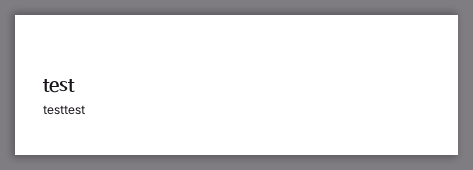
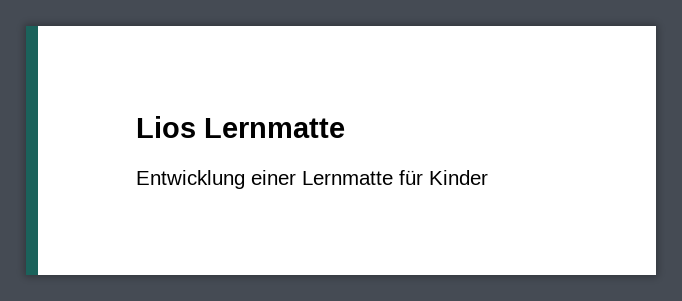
- test
- testtest
+ Lios Lernmatte
+ Entwicklung einer Lernmatte für Kinder

